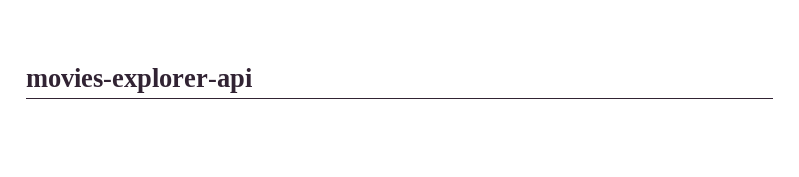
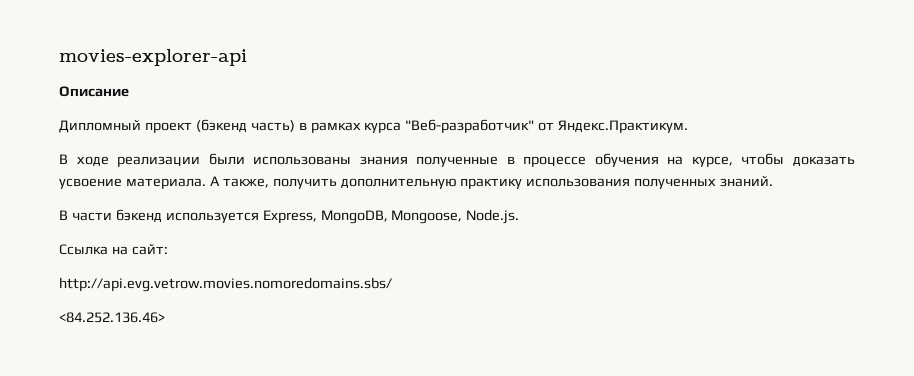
+ Описание
+ Дипломный проект (бэкенд часть) в рамках курса "Веб-разработчик" от Яндекс.Практикум.
+ В ходе реализации были использованы знания полученные в процессе обучения на курсе, чтобы доказать усвоение материала. А также, получить дополнительную практику использования полученных знаний.
+ В части бэкенд используется Express, MongoDB, Mongoose, Node.js.
+ Ссылка на сайт:
+ http://api.evg.vetrow.movies.nomoredomains.sbs/
+ <84.252.136.46>

